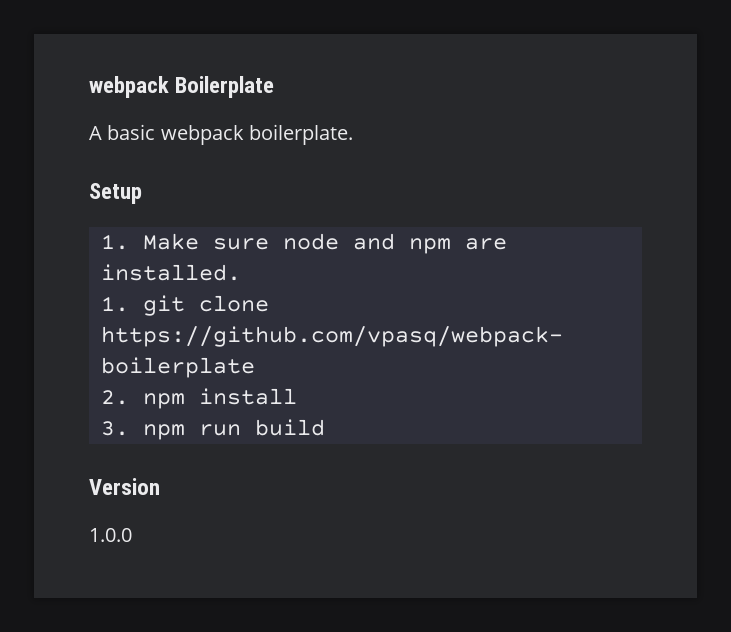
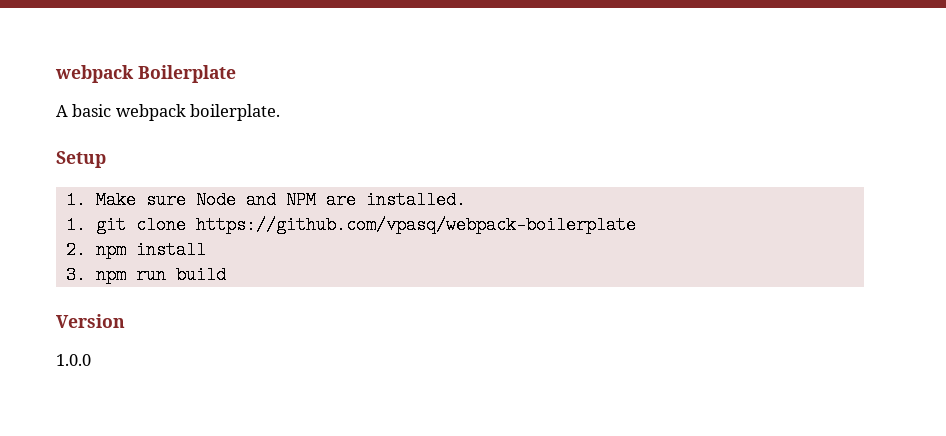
- 1. Make sure node and npm are installed.
+ 1. Make sure Node and NPM are installed.

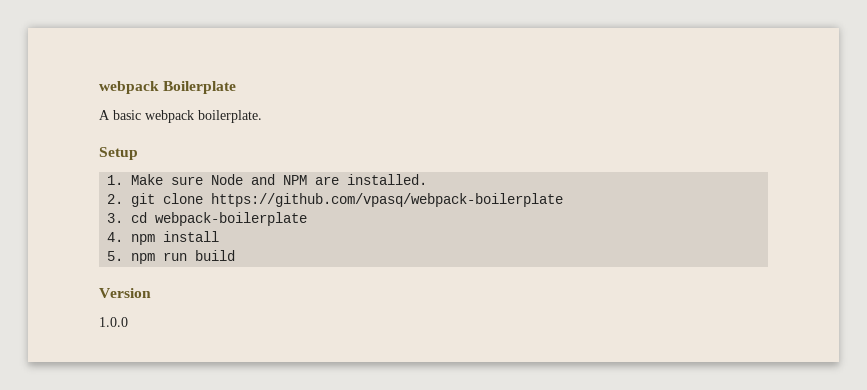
- 1. git clone https://github.com/vpasq/webpack-boilerplate
+ 2. git clone https://github.com/vpasq/webpack-boilerplate
- 2. npm install
+ 3. cd webpack-boilerplate
+ 4. npm install
- 3. npm run build
+ 5. npm run build

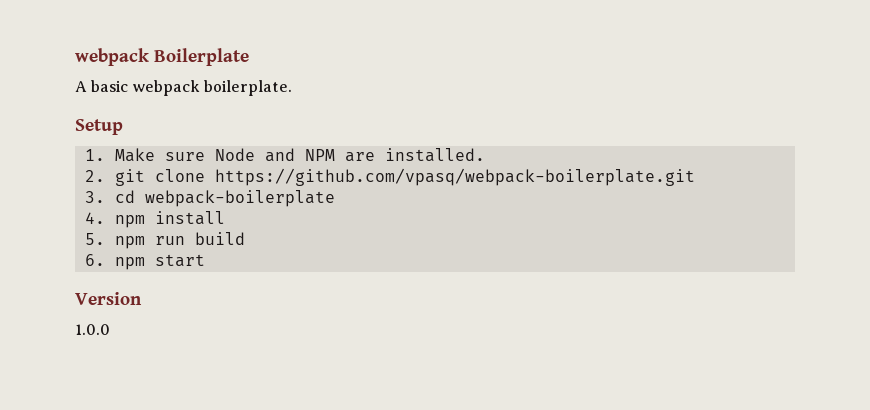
- 2. git clone https://github.com/vpasq/webpack-boilerplate
+ 2. git clone https://github.com/vpasq/webpack-boilerplate.git
+ 6. npm start

